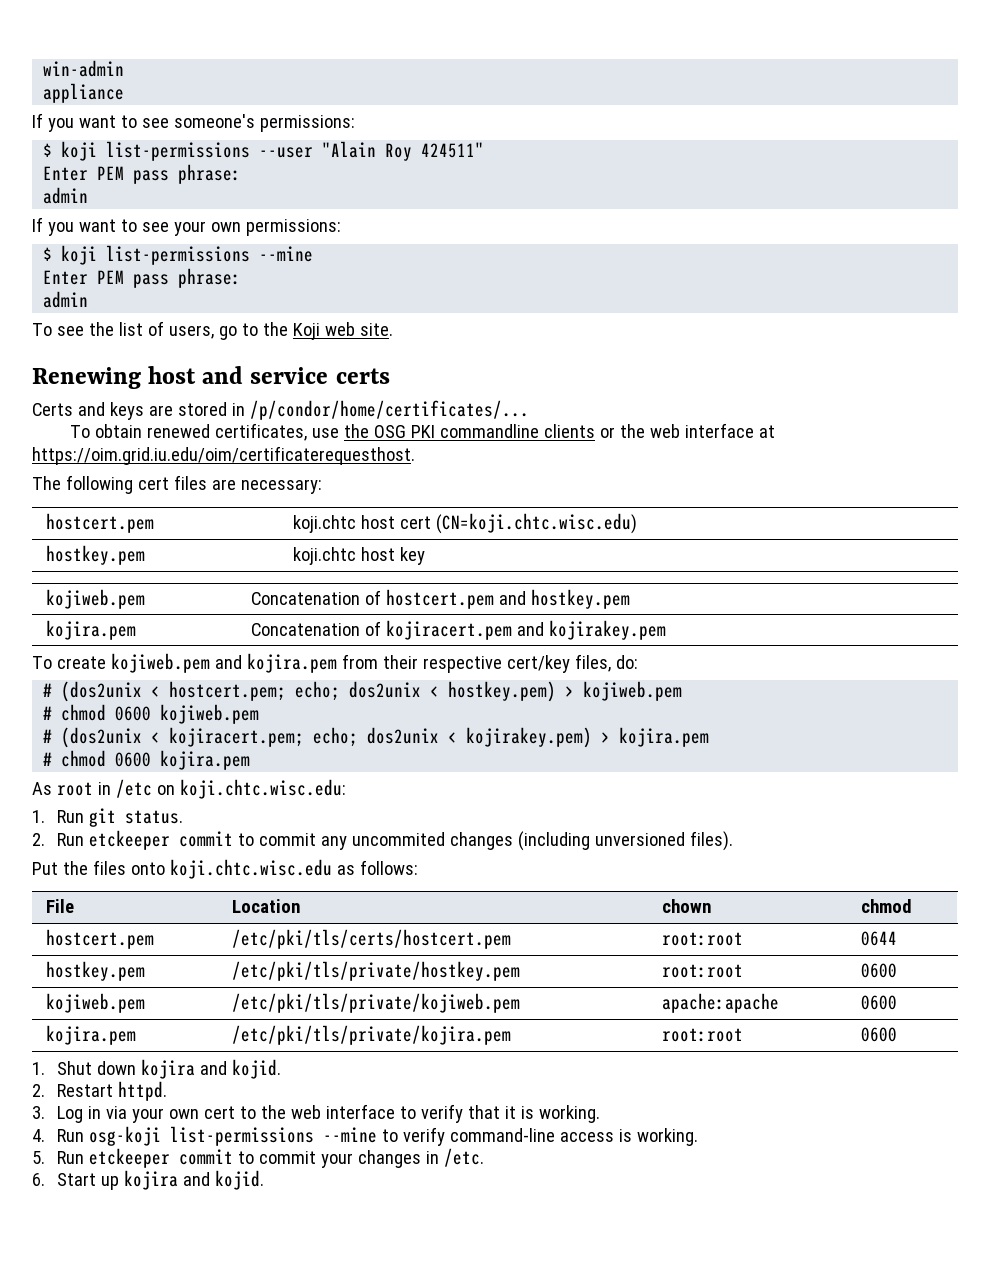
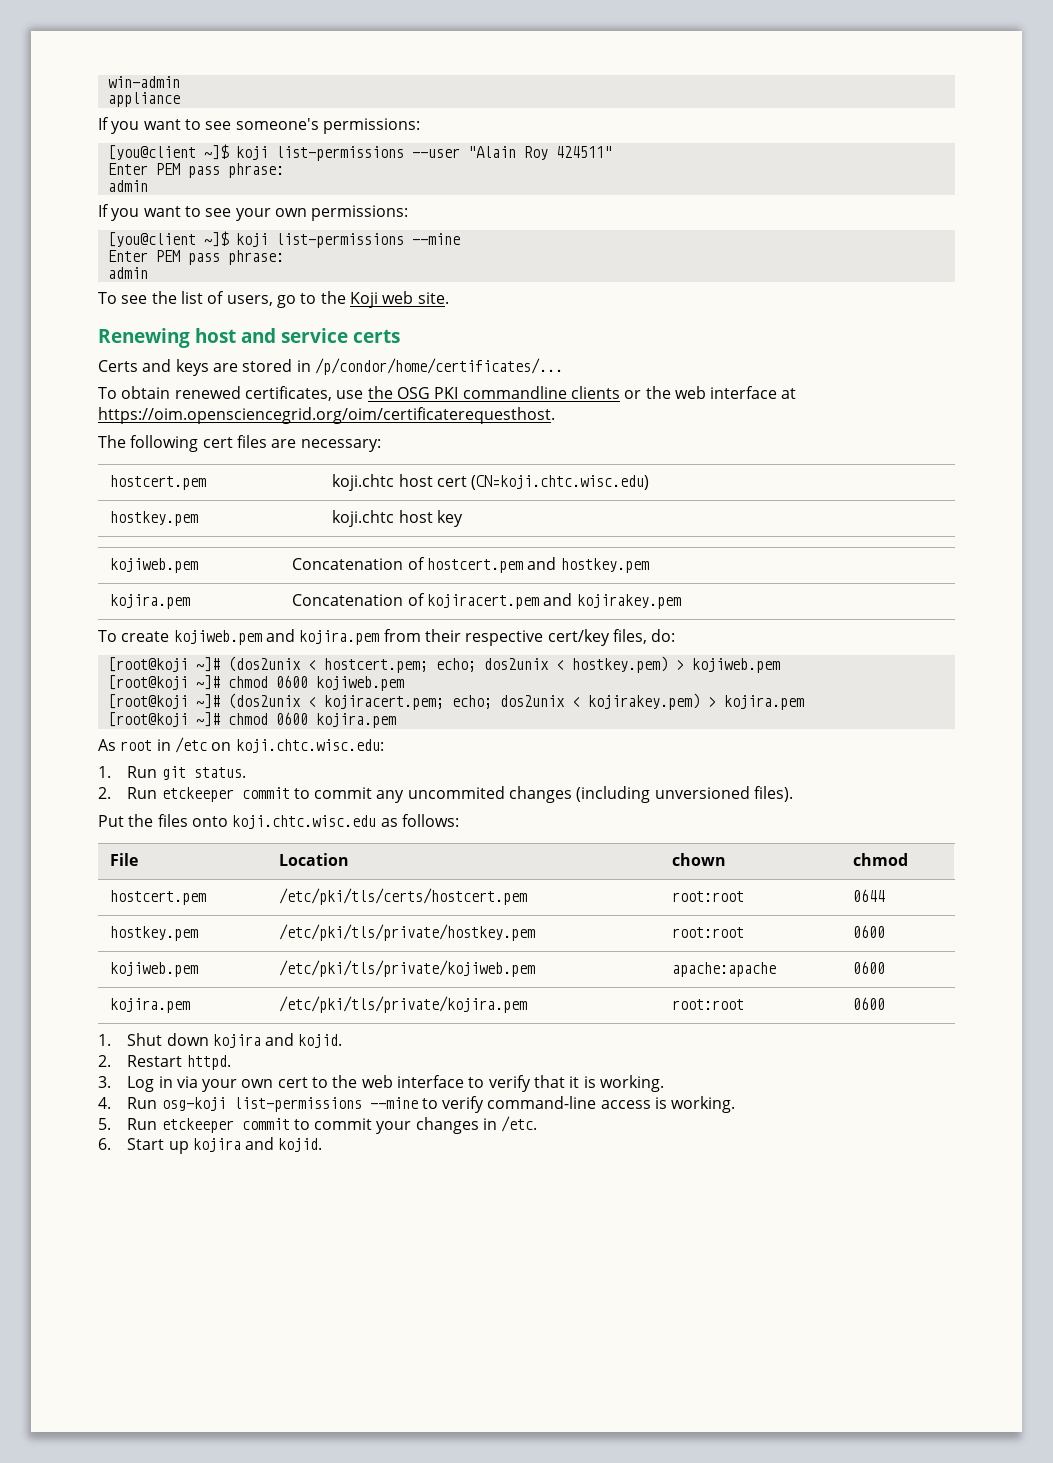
- $ koji list-permissions --user "Alain Roy 424511"
+ [you@client ~]$ koji list-permissions --user "Alain Roy 424511"
- $ koji list-permissions --mine
+ [you@client ~]$ koji list-permissions --mine
- To obtain renewed certificates, use the OSG PKI commandline clients or the web interface at https://oim.grid.iu.edu/oim/certificaterequesthost.
+ To obtain renewed certificates, use the OSG PKI commandline clients or the web interface at https://oim.opensciencegrid.org/oim/certificaterequesthost.
- # (dos2unix < hostcert.pem; echo; dos2unix < hostkey.pem) > kojiweb.pem
+ [root@koji ~]# (dos2unix < hostcert.pem; echo; dos2unix < hostkey.pem) > kojiweb.pem
- # chmod 0600 kojiweb.pem
+ [root@koji ~]# chmod 0600 kojiweb.pem
- # (dos2unix < kojiracert.pem; echo; dos2unix < kojirakey.pem) > kojira.pem
+ [root@koji ~]# (dos2unix < kojiracert.pem; echo; dos2unix < kojirakey.pem) > kojira.pem
- # chmod 0600 kojira.pem
+ [root@koji ~]# chmod 0600 kojira.pem

